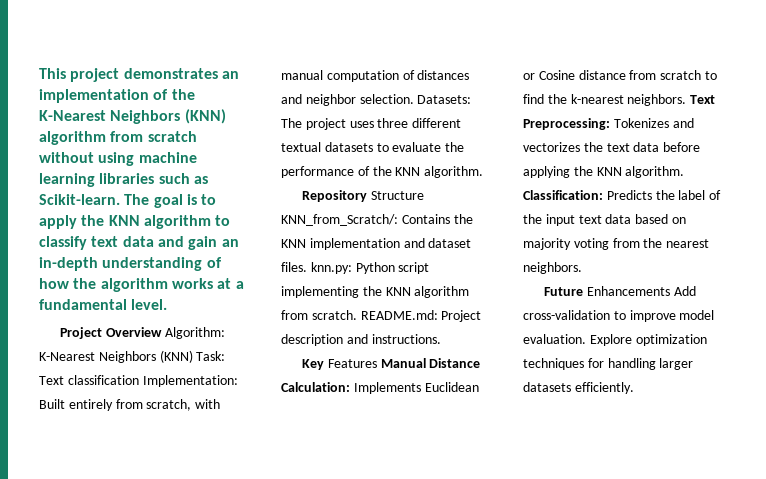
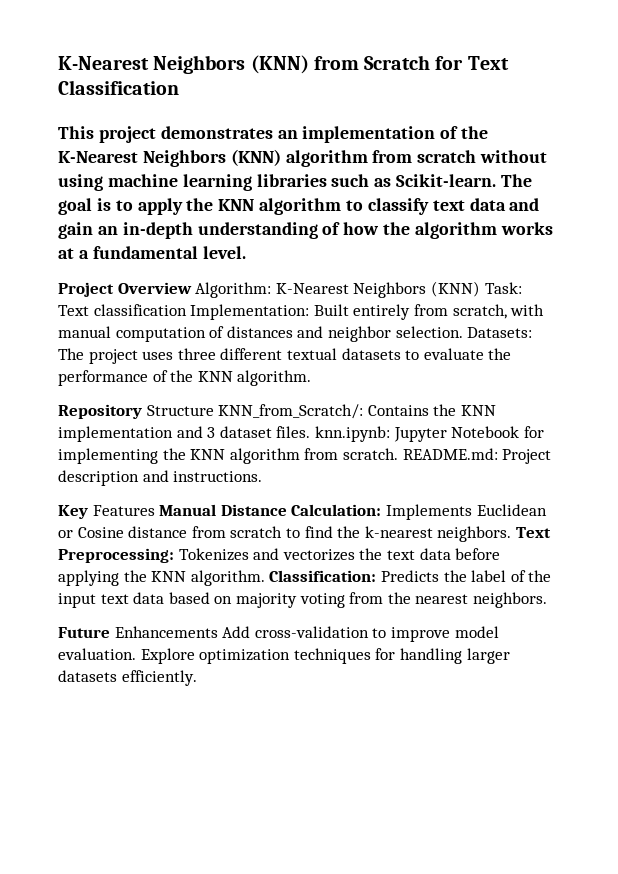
+ K-Nearest Neighbors (KNN) from Scratch for Text Classification
- Repository Structure KNN_from_Scratch/: Contains the KNN implementation and dataset files. knn.py: Python script implementing the KNN algorithm from scratch.
+ Repository Structure KNN_from_Scratch/: Contains the KNN implementation and 3 dataset files. knn.ipynb: Jupyter Notebook for implementing the KNN algorithm from scratch.

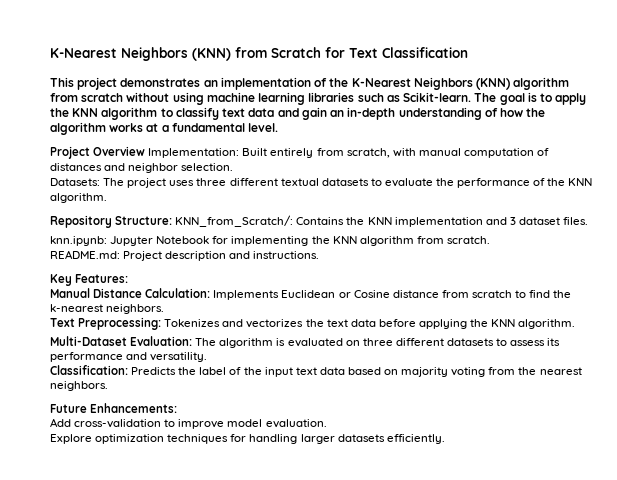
- Project Overview Algorithm: K-Nearest Neighbors (KNN) Task: Text classification Implementation: Built entirely from scratch, with manual computation of distances and neighbor selection. Datasets: The project uses three different textual datasets to evaluate the performance of the KNN algorithm.
+ Project Overview Implementation: Built entirely from scratch, with manual computation of distances and neighbor selection.
+ Datasets: The project uses three different textual datasets to evaluate the performance of the KNN algorithm.
- Repository Structure KNN_from_Scratch/: Contains the KNN implementation and 3 dataset files. knn.ipynb: Jupyter Notebook for implementing the KNN algorithm from scratch. README.md: Project description and instructions.
+ Repository Structure: KNN_from_Scratch/: Contains the KNN implementation and 3 dataset files.
+ knn.ipynb: Jupyter Notebook for implementing the KNN algorithm from scratch.
+ README.md: Project description and instructions.
- Key Features Manual Distance Calculation: Implements Euclidean or Cosine distance from scratch to find the k-nearest neighbors. Text Preprocessing: Tokenizes and vectorizes the text data before applying the KNN algorithm. Classification: Predicts the label of the input text data based on majority voting from the nearest neighbors.
+ Key Features:
+ Manual Distance Calculation: Implements Euclidean or Cosine distance from scratch to find the k-nearest neighbors.
+ Text Preprocessing: Tokenizes and vectorizes the text data before applying the KNN algorithm.
+ Multi-Dataset Evaluation: The algorithm is evaluated on three different datasets to assess its performance and versatility.
+ Classification: Predicts the label of the input text data based on majority voting from the nearest neighbors.
- Future Enhancements Add cross-validation to improve model evaluation. Explore optimization techniques for handling larger datasets efficiently.
+ Future Enhancements:
+ Add cross-validation to improve model evaluation.
+ Explore optimization techniques for handling larger datasets efficiently.

